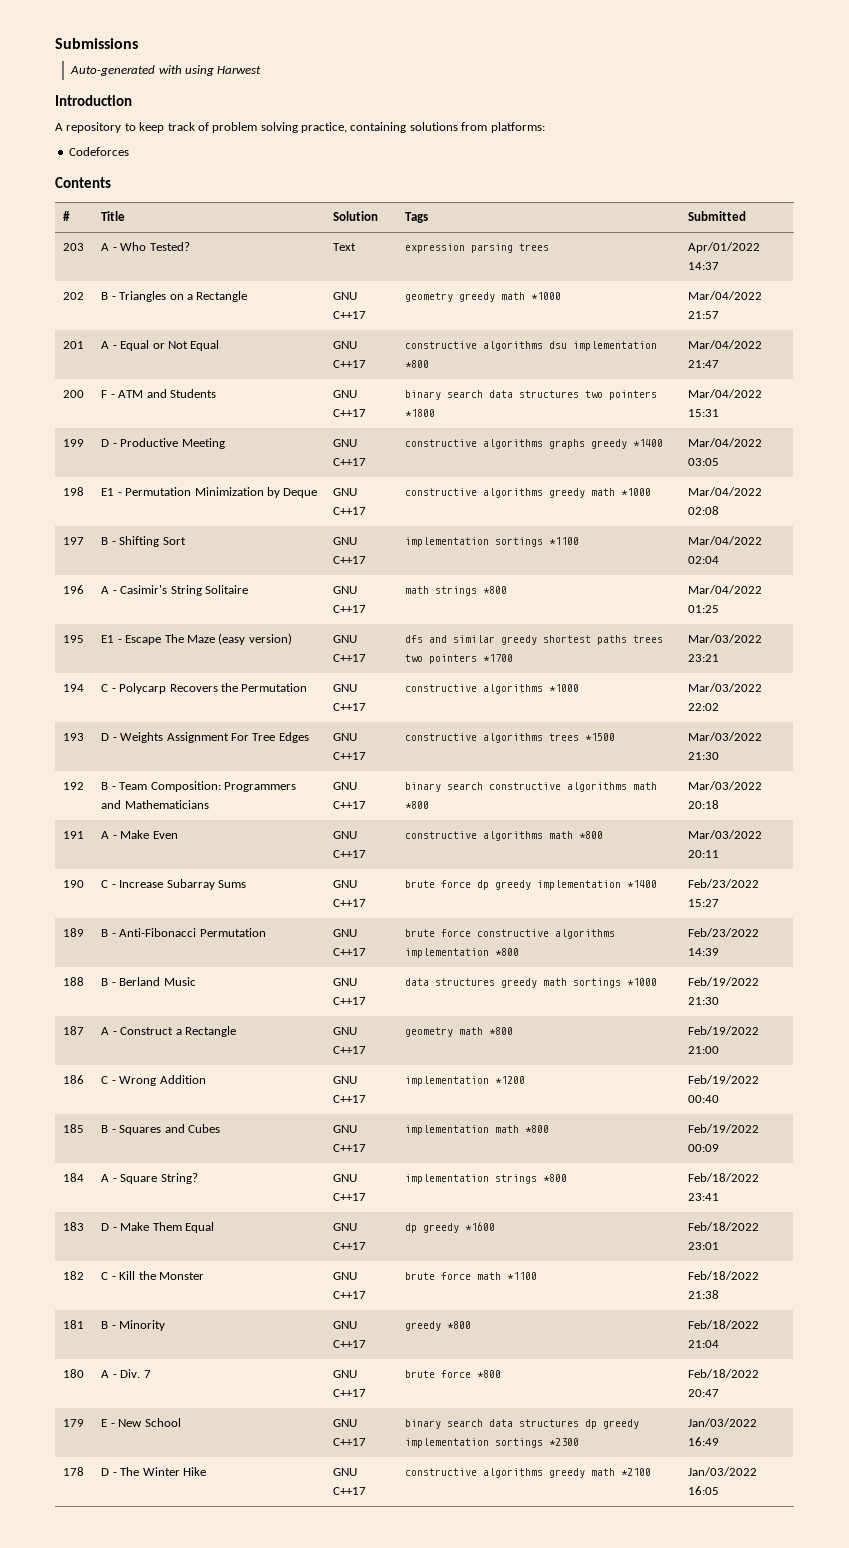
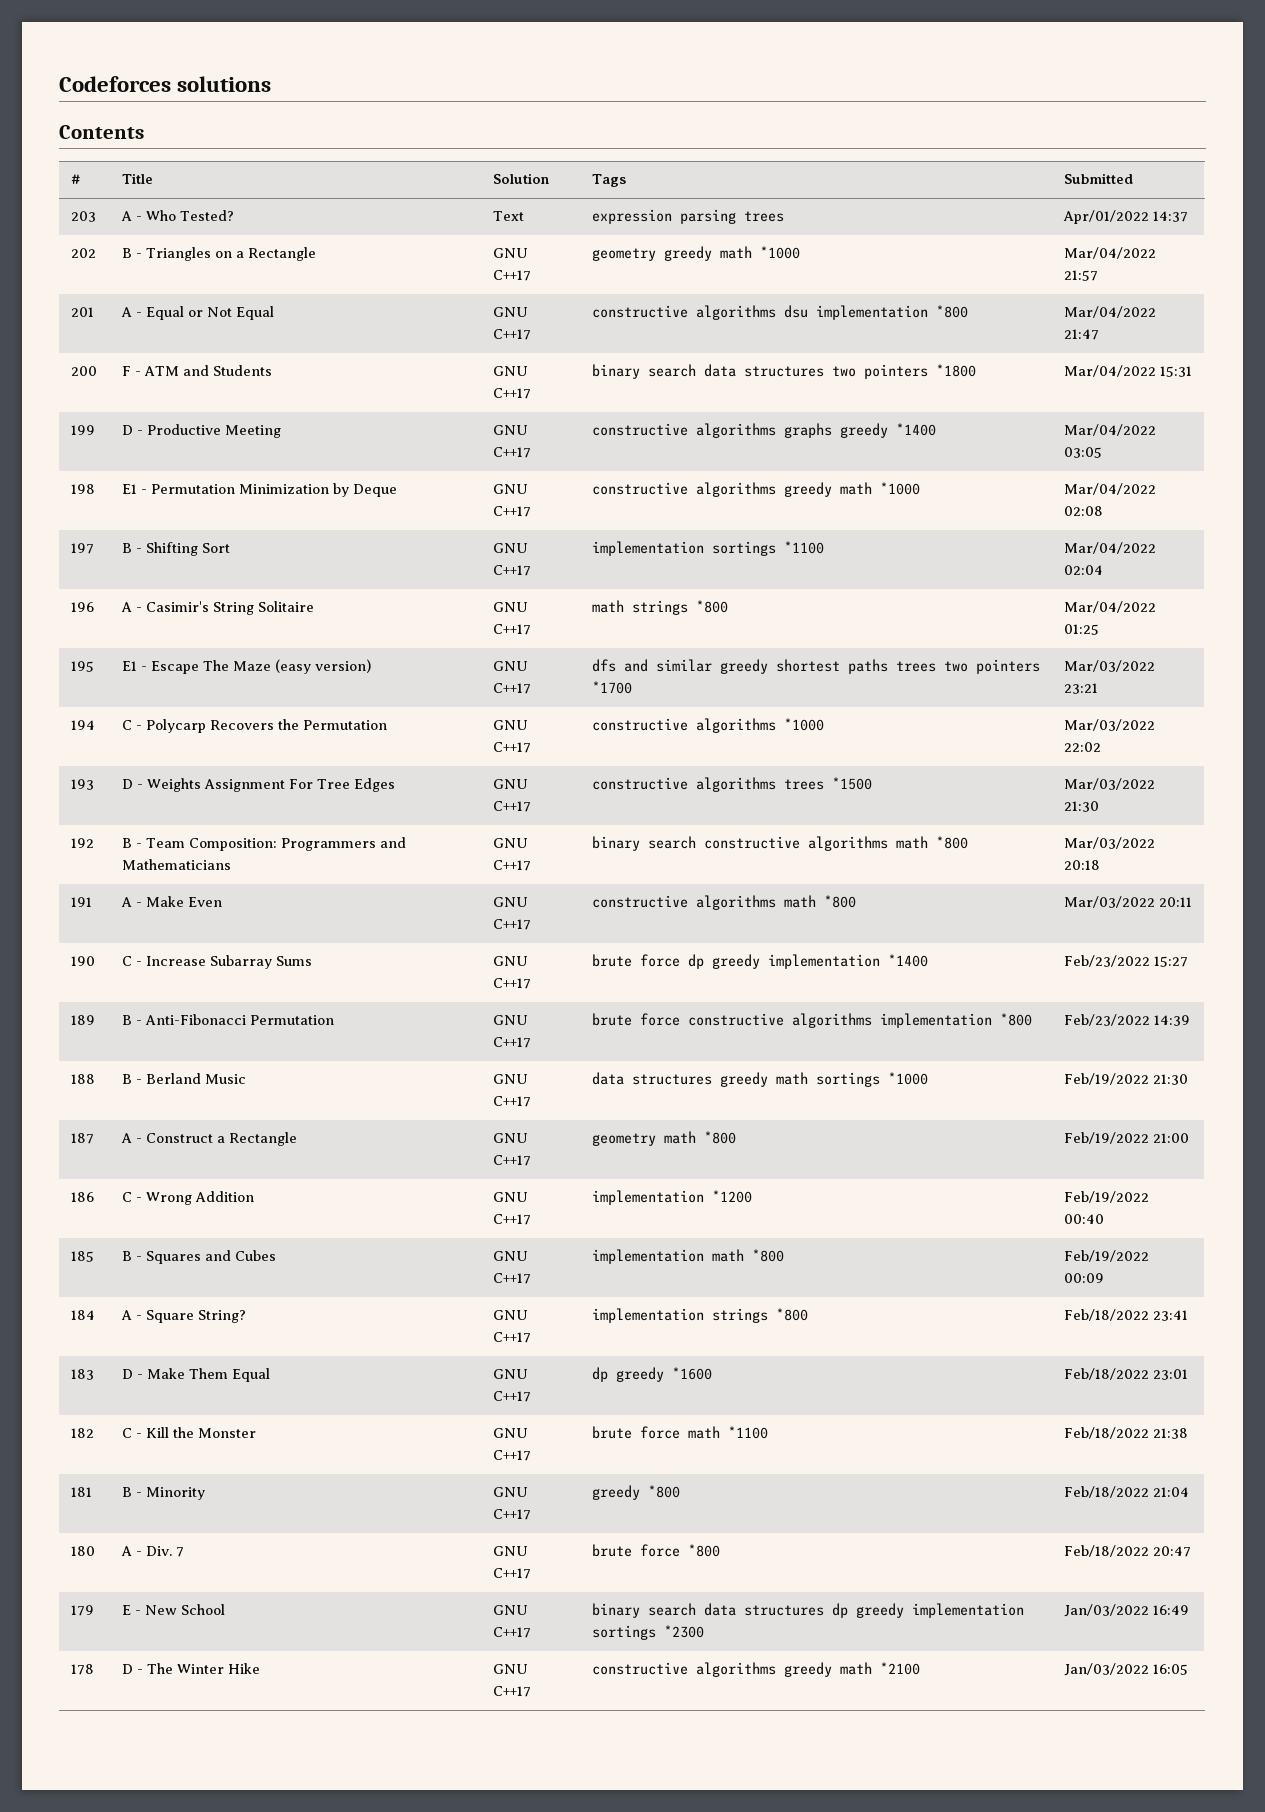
- Submissions
- Auto-generated with using Harwest
- Introduction
- A repository to keep track of problem solving practice, containing solutions from platforms:
- Codeforces
+ Codeforces solutions

